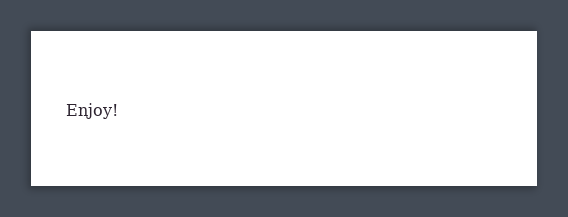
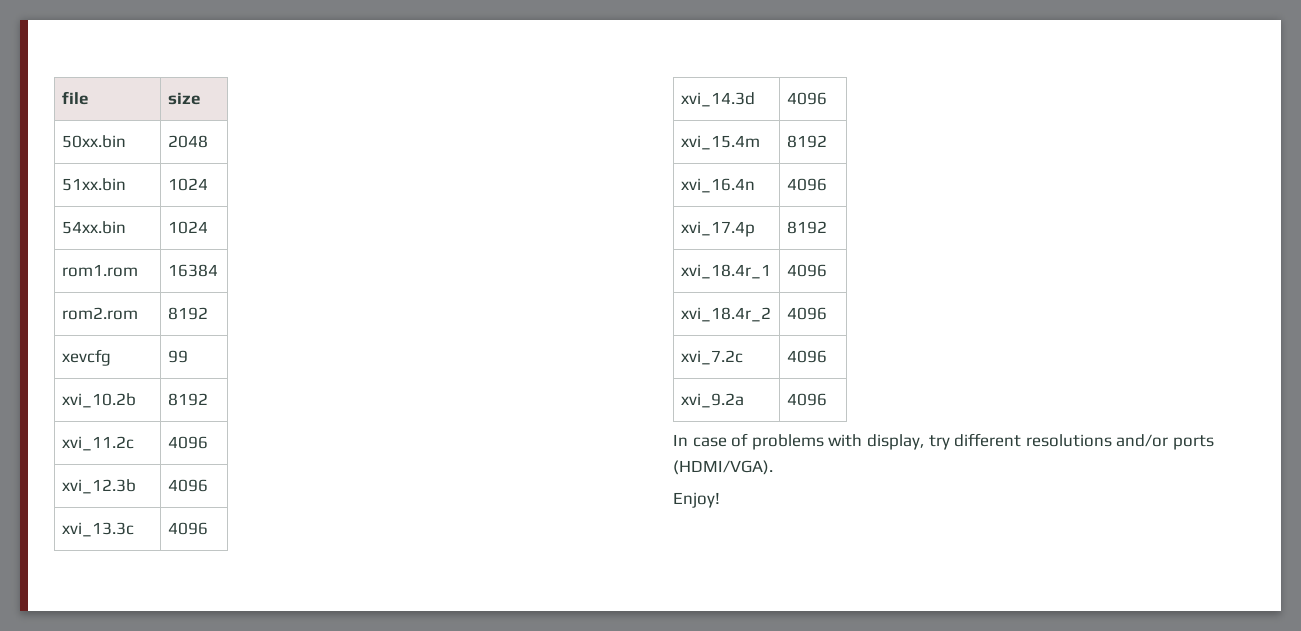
+ file | size
+ 50xx.bin | 2048
+ 51xx.bin | 1024
+ 54xx.bin | 1024
+ rom1.rom | 16384
+ rom2.rom | 8192
+ xevcfg | 99
+ xvi_10.2b | 8192
+ xvi_11.2c | 4096
+ xvi_12.3b | 4096
+ xvi_13.3c | 4096
+ xvi_14.3d | 4096
+ xvi_15.4m | 8192
+ xvi_16.4n | 4096
+ xvi_17.4p | 8192
+ xvi_18.4r_1 | 4096
+ xvi_18.4r_2 | 4096
+ xvi_7.2c | 4096
+ xvi_9.2a | 4096
+ In case of problems with display, try different resolutions and/or ports (HDMI/VGA).

